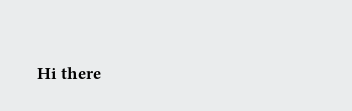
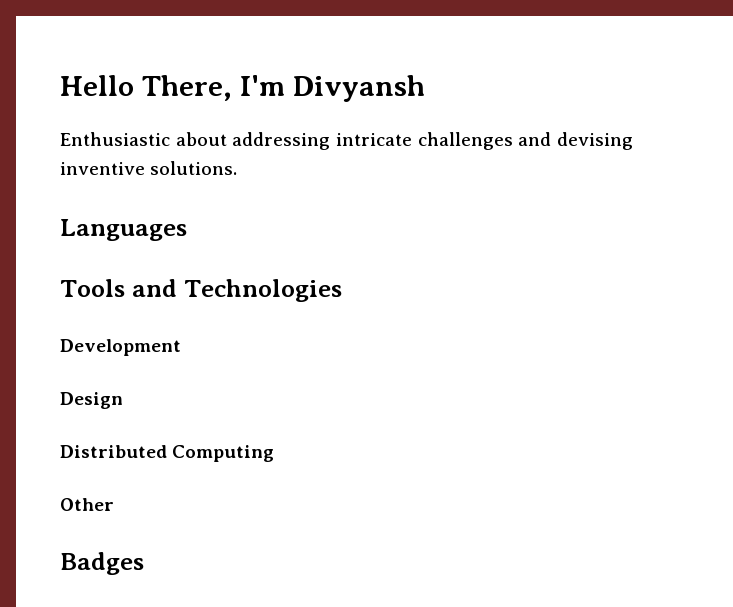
- Hi there
+ Hello There, I'm Divyansh
+ Enthusiastic about addressing intricate challenges and devising inventive solutions.
+ Languages
+ Tools and Technologies
+ Development
+ Design
+ Distributed Computing
+ Other
+ Badges

